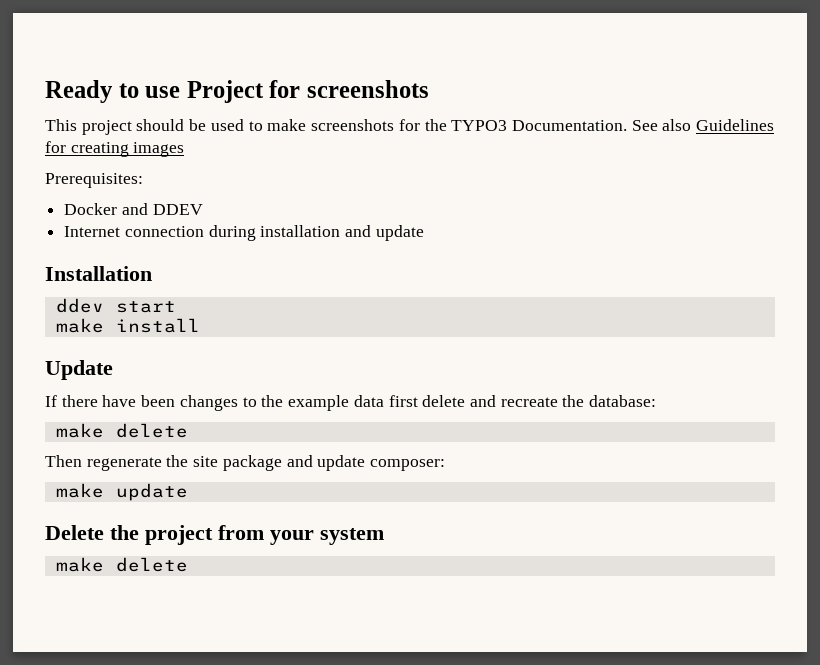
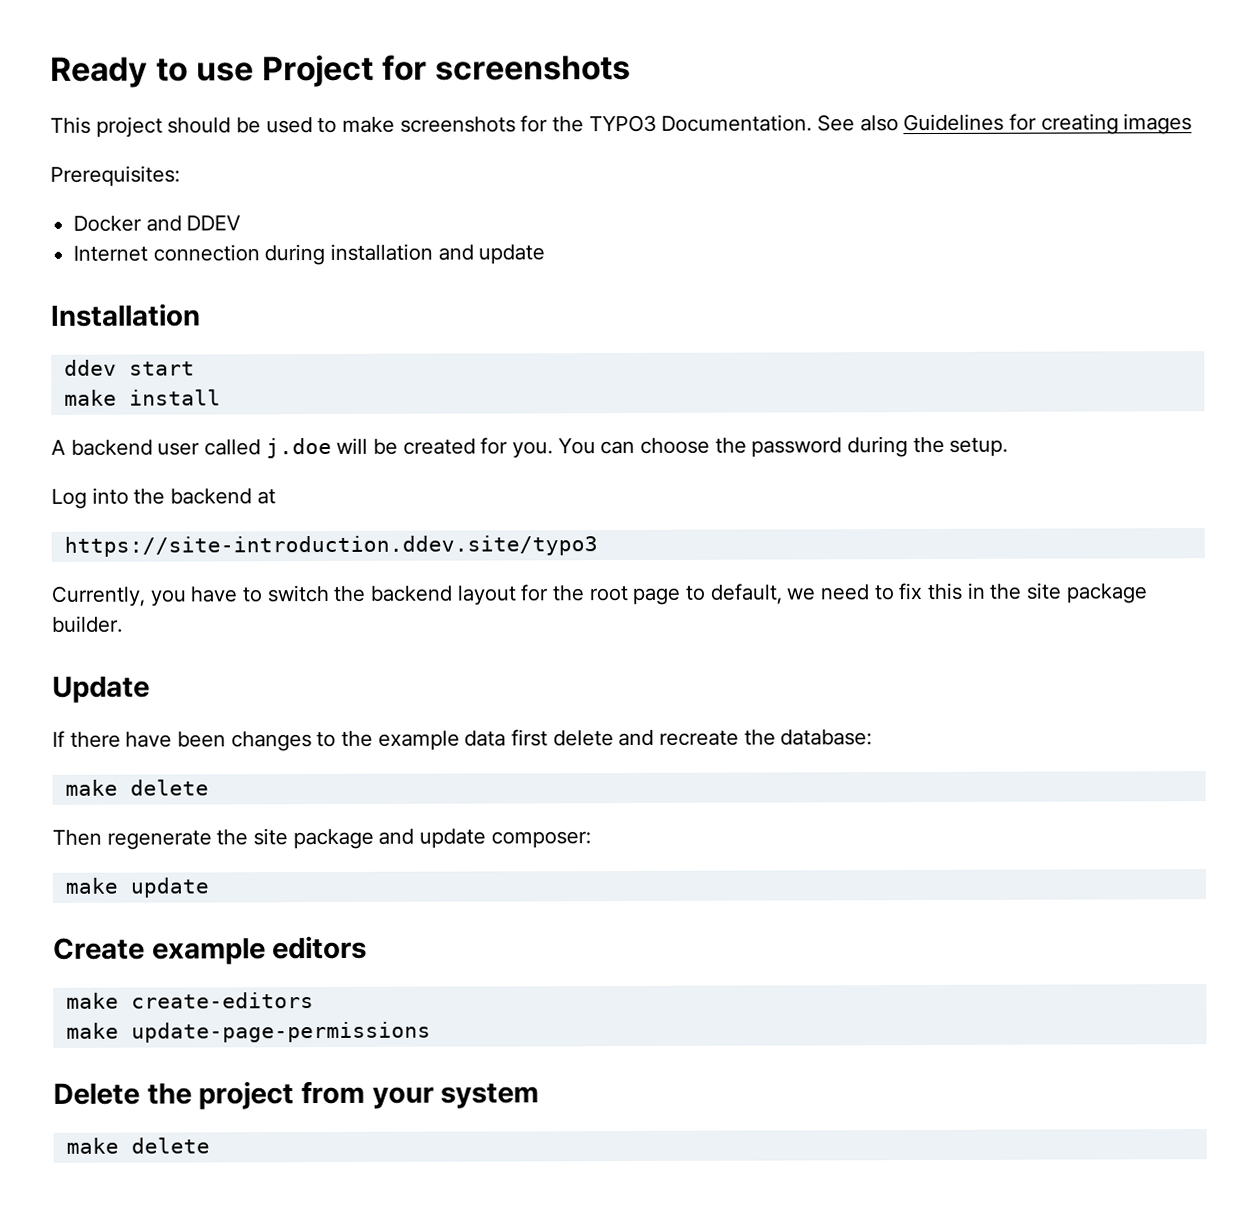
+ A backend user called j.doe will be created for you. You can choose the password during the setup.
+ Log into the backend at
+ https://site-introduction.ddev.site/typo3
+ Currently, you have to switch the backend layout for the root page to default, we need to fix this in the site package builder.
+ Create example editors
+ make create-editors
+ make update-page-permissions

